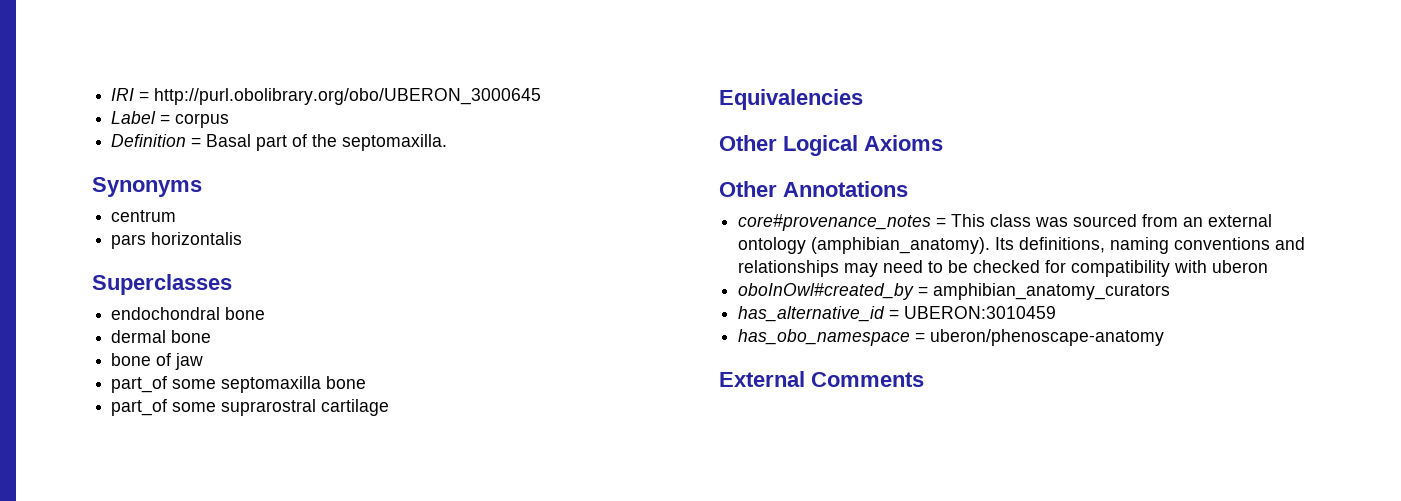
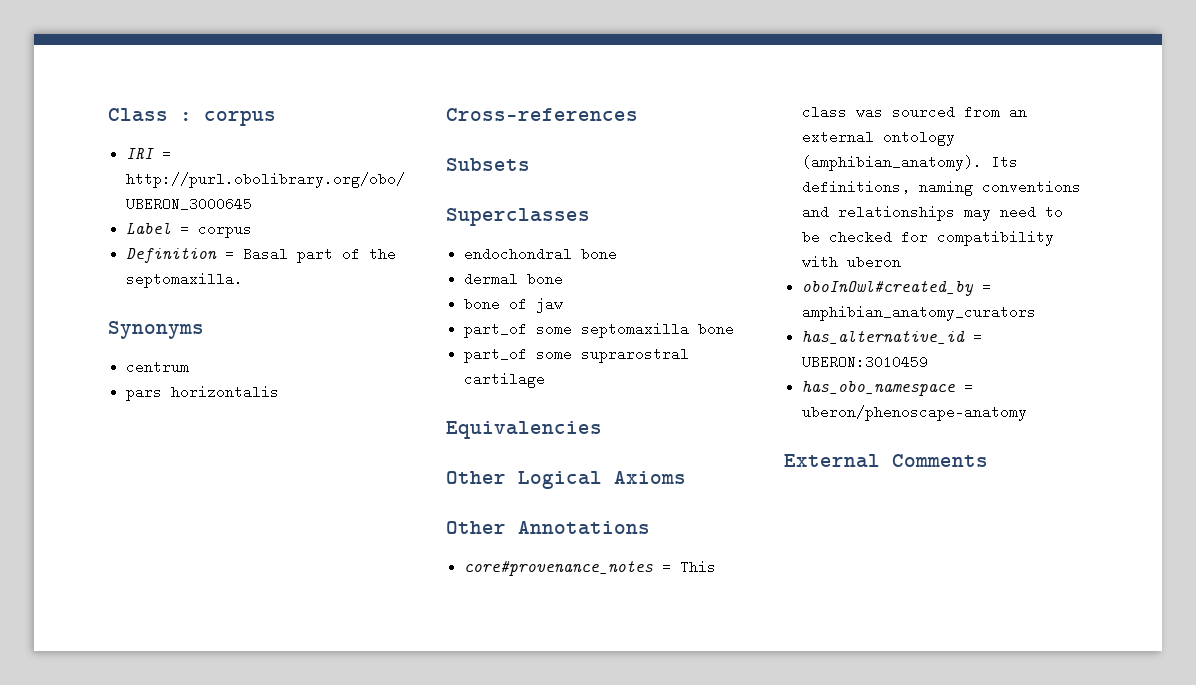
+ Class : corpus
+ Cross-references
+ Subsets

